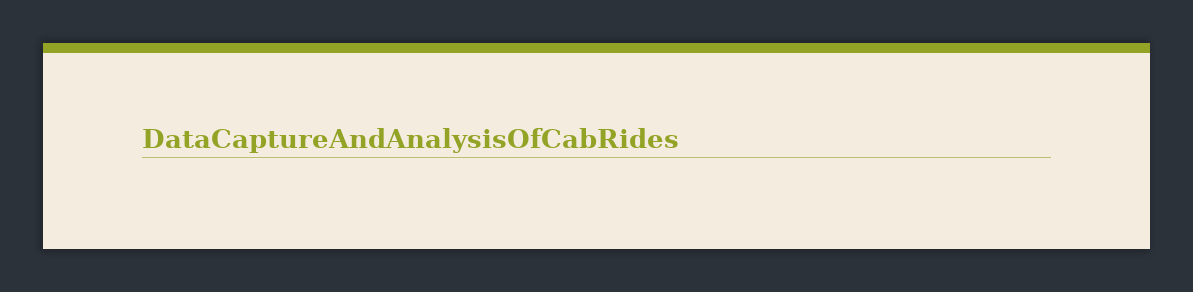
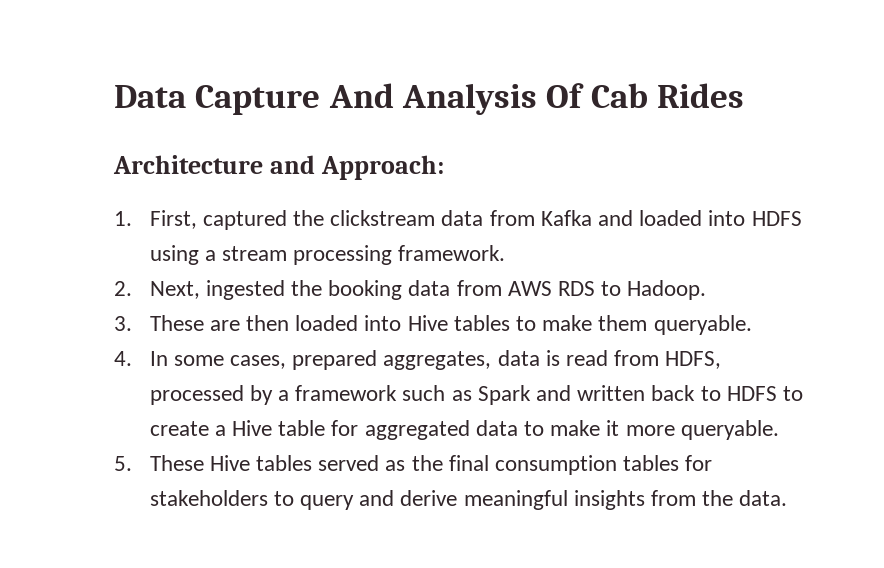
- DataCaptureAndAnalysisOfCabRides
+ Data Capture And Analysis Of Cab Rides
+ Architecture and Approach:
+ 1. First, captured the clickstream data from Kafka and loaded into HDFS using a stream processing framework.
+ 2. Next, ingested the booking data from AWS RDS to Hadoop.
+ 3. These are then loaded into Hive tables to make them queryable.
+ 4. In some cases, prepared aggregates, data is read from HDFS, processed by a framework such as Spark and written back to HDFS to create a Hive table for aggregated data to make it more queryable.
+ 5. These Hive tables served as the final consumption tables for stakeholders to query and derive meaningful insights from the data.

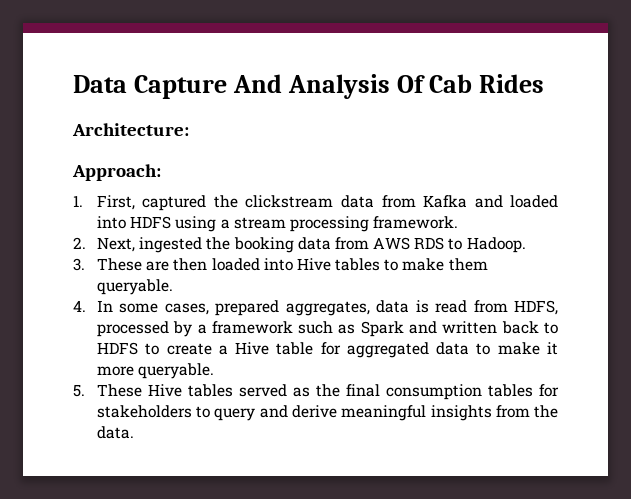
- Architecture and Approach:
+ Architecture:
+ Approach:

